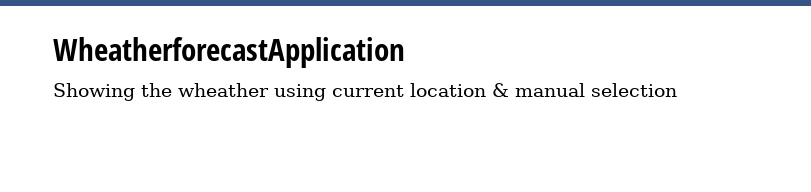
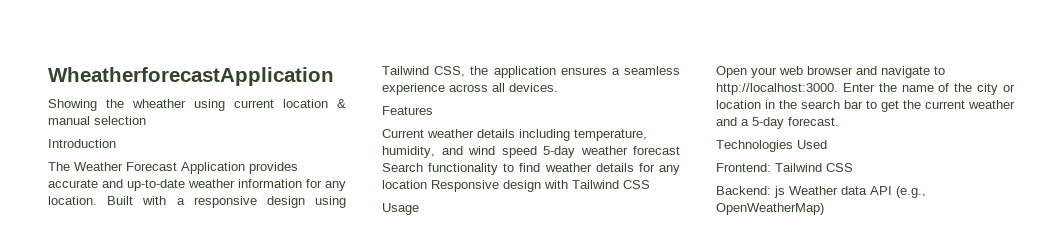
+ Introduction
+ The Weather Forecast Application provides accurate and up-to-date weather information for any location. Built with a responsive design using Tailwind CSS, the application ensures a seamless experience across all devices.
+ Features
+ Current weather details including temperature, humidity, and wind speed 5-day weather forecast Search functionality to find weather details for any location Responsive design with Tailwind CSS
+ Usage
+ Open your web browser and navigate to http://localhost:3000. Enter the name of the city or location in the search bar to get the current weather and a 5-day forecast.
+ Technologies Used
+ Frontend: Tailwind CSS
+ Backend: js Weather data API (e.g., OpenWeatherMap)

